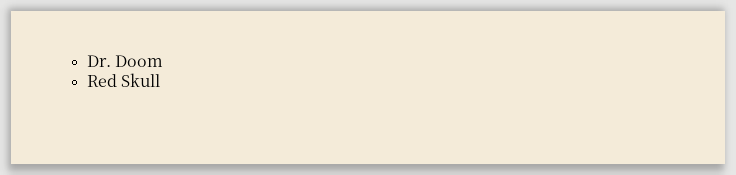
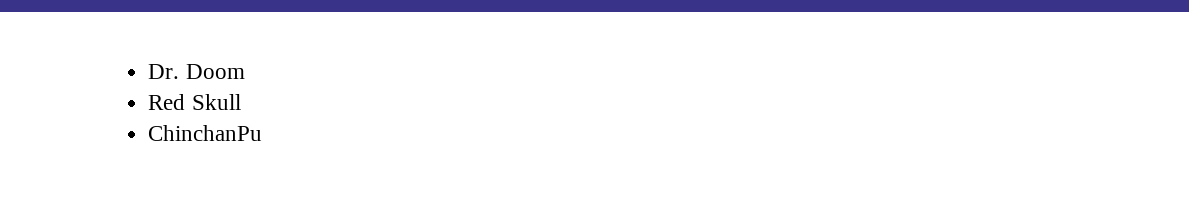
+ ChinchanPu

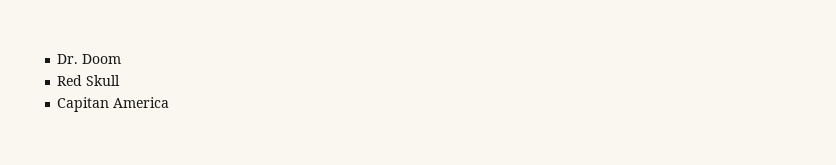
- ChinchanPu
+ Capitan America

